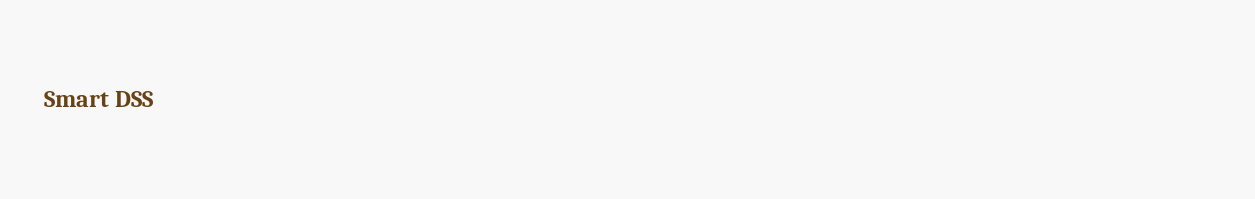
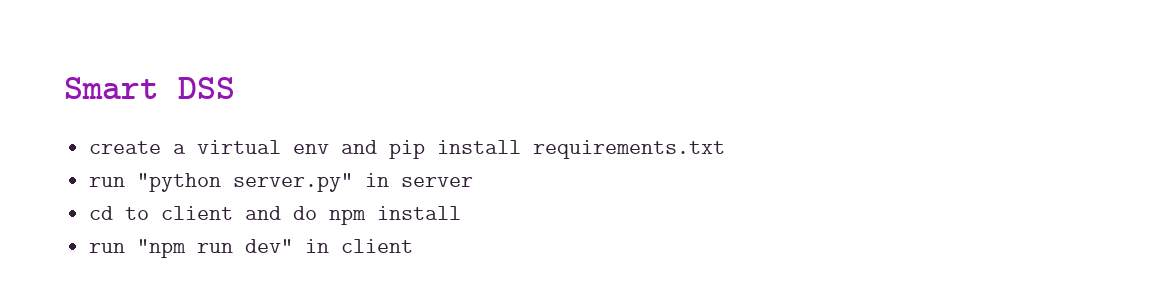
+ create a virtual env and pip install requirements.txt
+ run "python server.py" in server
+ cd to client and do npm install
+ run "npm run dev" in client

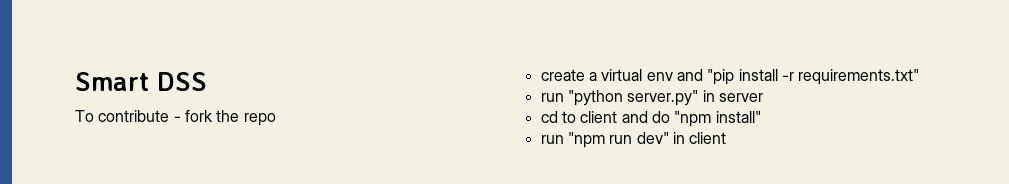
+ To contribute - fork the repo
- create a virtual env and pip install requirements.txt
+ create a virtual env and "pip install -r requirements.txt"
- cd to client and do npm install
+ cd to client and do "npm install"

